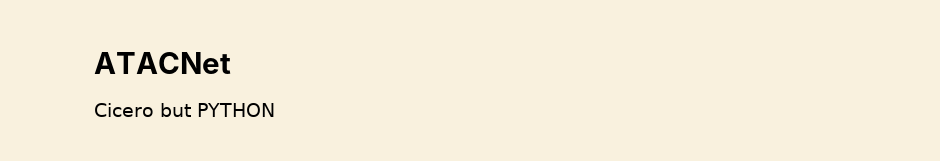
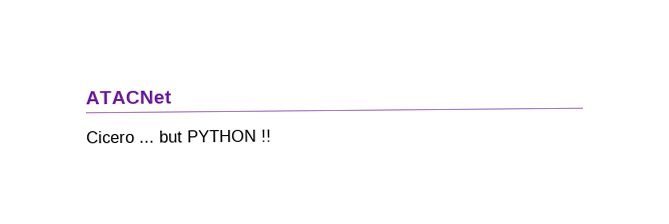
- Cicero but PYTHON
+ Cicero ... but PYTHON !!

